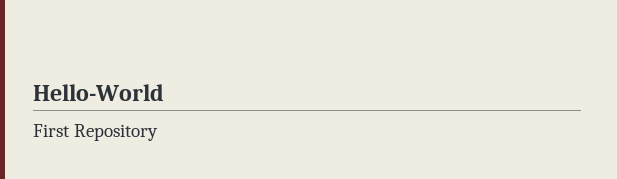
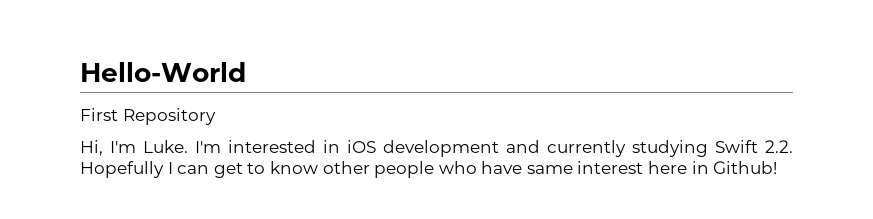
+ Hi, I'm Luke. I'm interested in iOS development and currently studying Swift 2.2. Hopefully I can get to know other people who have same interest here in Github!

